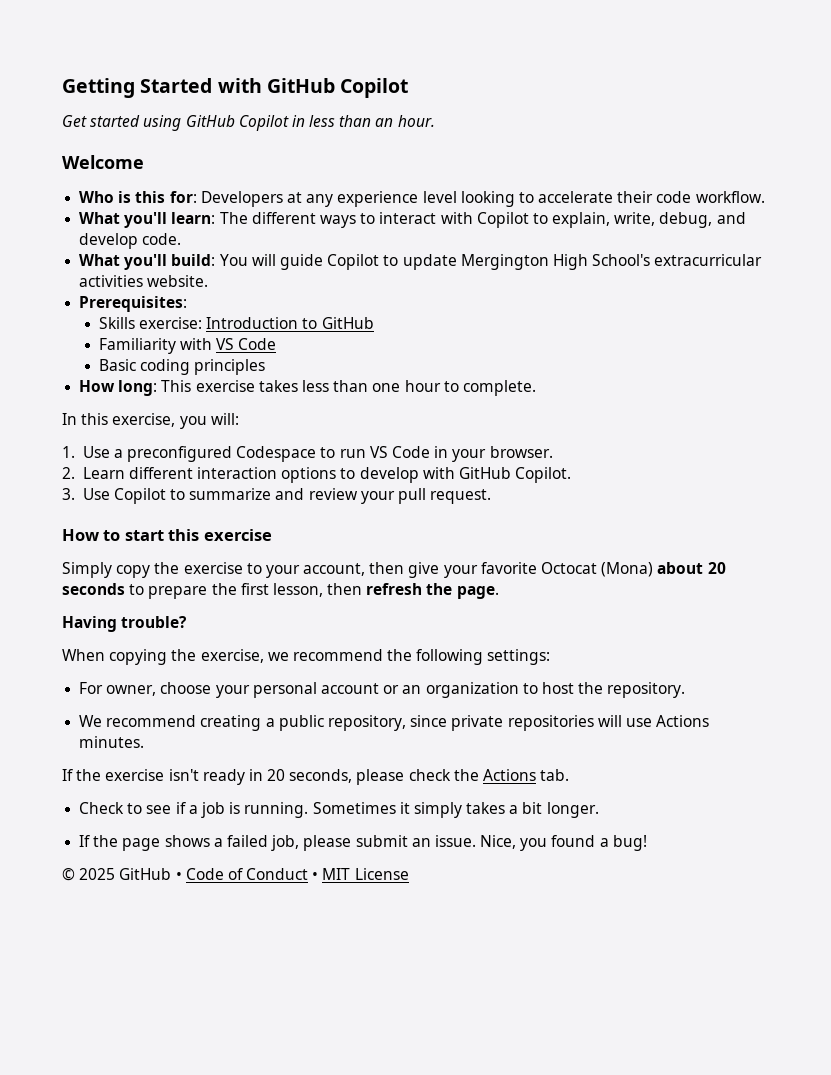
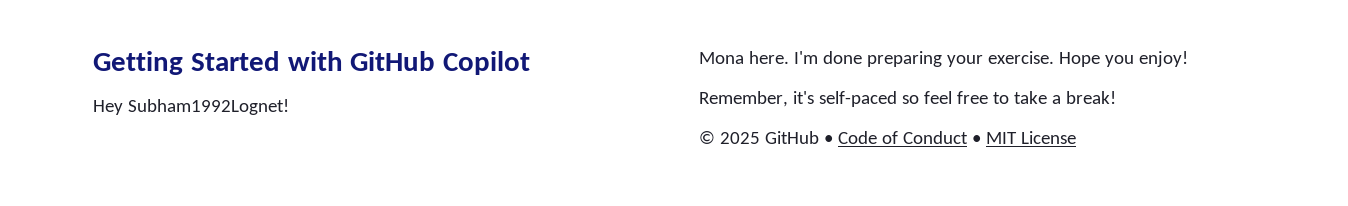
- Get started using GitHub Copilot in less than an hour.
- Welcome
- Who is this for: Developers at any experience level looking to accelerate their code workflow.
- What you'll learn: The different ways to interact with Copilot to explain, write, debug, and develop code.
- What you'll build: You will guide Copilot to update Mergington High School's extracurricular activities website.
- Prerequisites:
- Skills exercise: Introduction to GitHub
- Familiarity with VS Code
- Basic coding principles
- How long: This exercise takes less than one hour to complete.
- In this exercise, you will:
- 1. Use a preconfigured Codespace to run VS Code in your browser.
- 2. Learn different interaction options to develop with GitHub Copilot.
- 3. Use Copilot to summarize and review your pull request.
- How to start this exercise
- Simply copy the exercise to your account, then give your favorite Octocat (Mona) about 20 seconds to prepare the first lesson, then refresh the page.
- Having trouble?
- When copying the exercise, we recommend the following settings:
- For owner, choose your personal account or an organization to host the repository.
- We recommend creating a public repository, since private repositories will use Actions minutes.
- If the exercise isn't ready in 20 seconds, please check the Actions tab.
- Check to see if a job is running. Sometimes it simply takes a bit longer.
- If the page shows a failed job, please submit an issue. Nice, you found a bug!
+ Hey Subham1992Lognet!
+ Mona here. I'm done preparing your exercise. Hope you enjoy!
+ Remember, it's self-paced so feel free to take a break!

